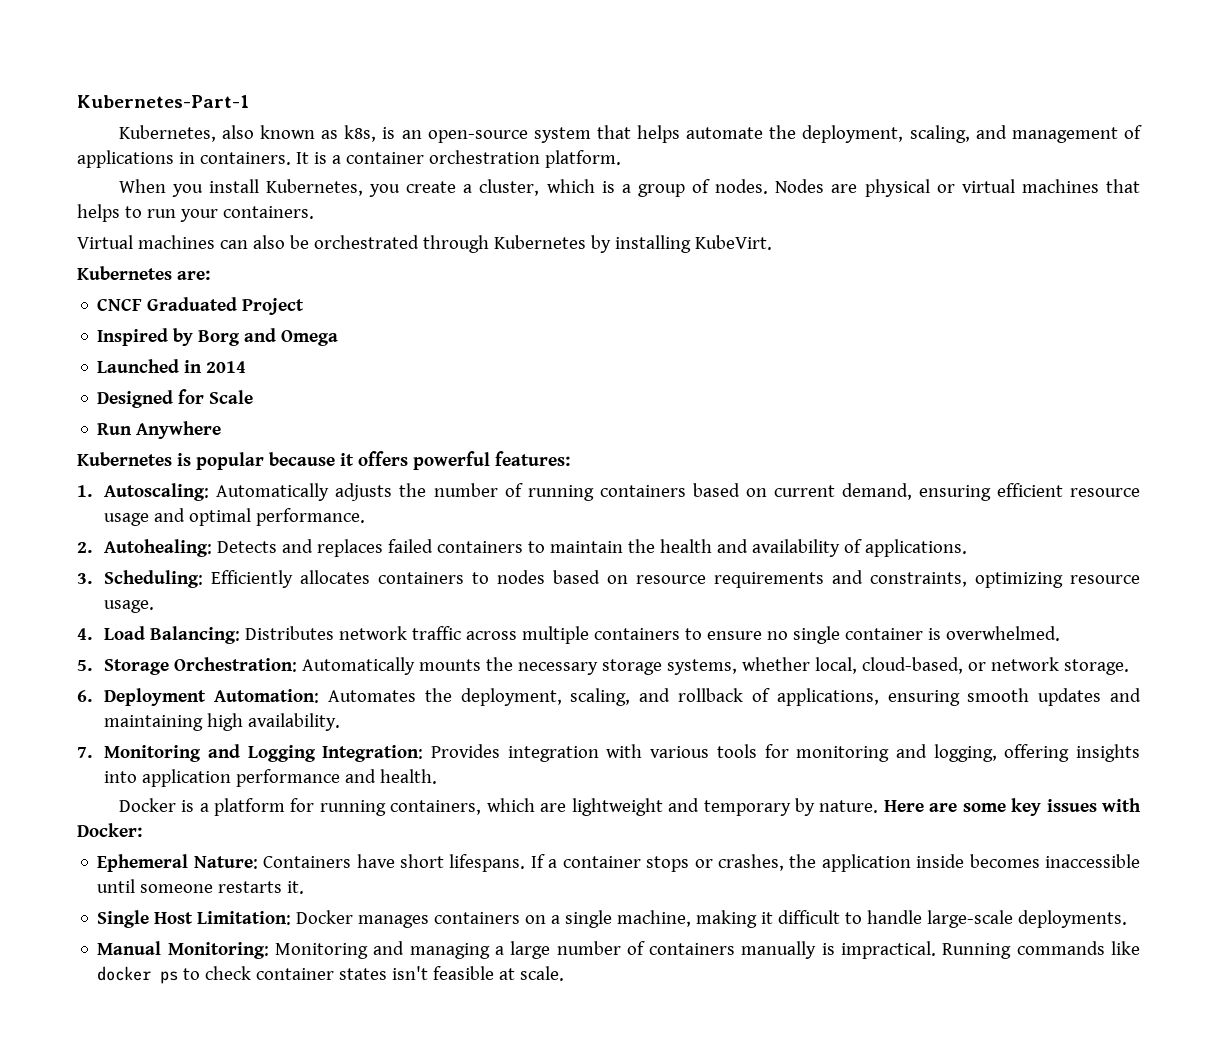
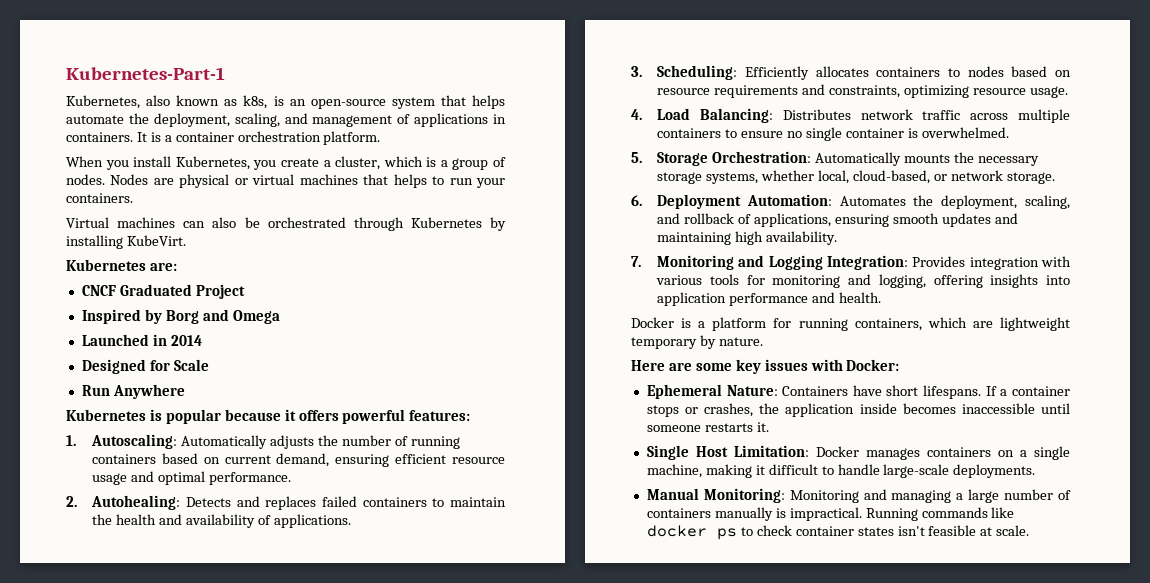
- Docker is a platform for running containers, which are lightweight and temporary by nature. Here are some key issues with Docker:
+ Docker is a platform for running containers, which are lightweight temporary by nature.
+ Here are some key issues with Docker:

